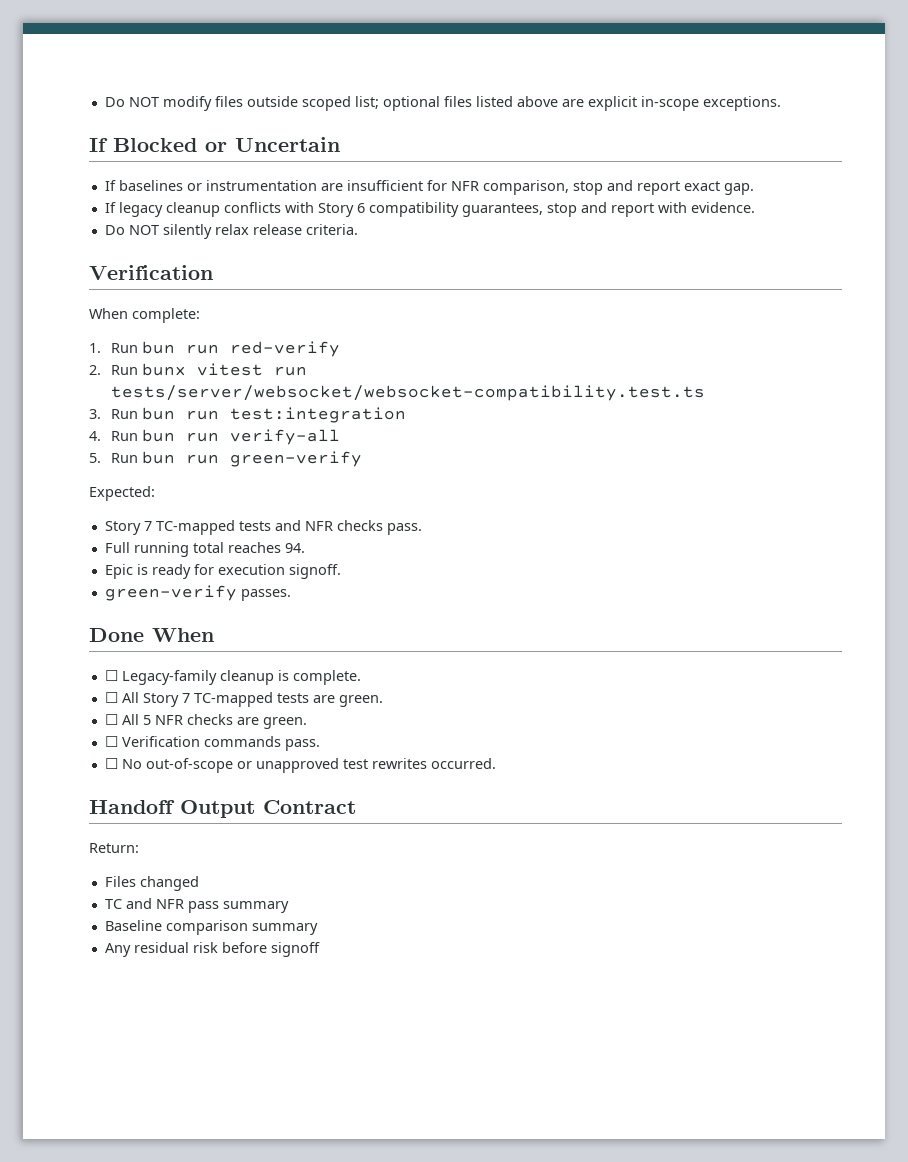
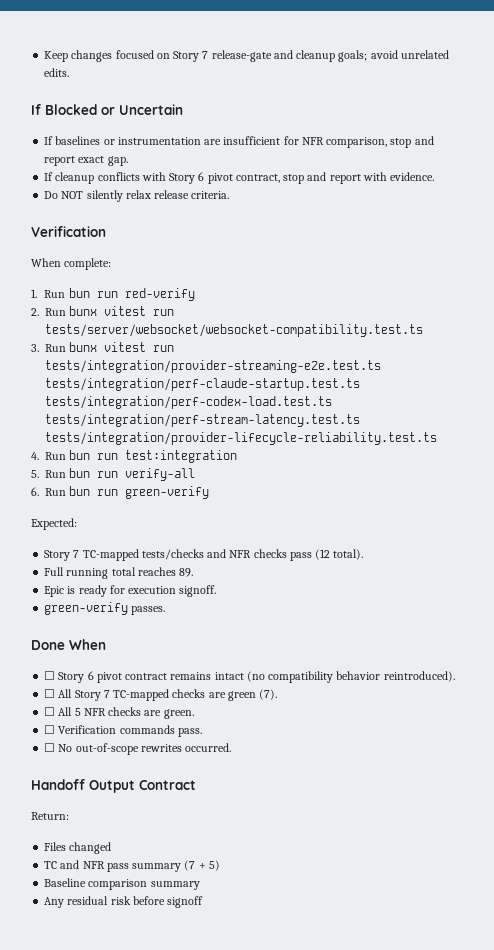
- Do NOT modify files outside scoped list; optional files listed above are explicit in-scope exceptions.
+ Keep changes focused on Story 7 release-gate and cleanup goals; avoid unrelated edits.
- If legacy cleanup conflicts with Story 6 compatibility guarantees, stop and report with evidence.
+ If cleanup conflicts with Story 6 pivot contract, stop and report with evidence.
- 3. Run bun run test:integration
+ 3. Run bunx vitest run tests/integration/provider-streaming-e2e.test.ts tests/integration/perf-claude-startup.test.ts tests/integration/perf-codex-load.test.ts tests/integration/perf-stream-latency.test.ts tests/integration/provider-lifecycle-reliability.test.ts
+ 4. Run bun run test:integration
- 4. Run bun run verify-all
+ 5. Run bun run verify-all
- 5. Run bun run green-verify
+ 6. Run bun run green-verify
- Story 7 TC-mapped tests and NFR checks pass.
+ Story 7 TC-mapped tests/checks and NFR checks pass (12 total).
- Full running total reaches 94.
+ Full running total reaches 89.
- ☐ Legacy-family cleanup is complete.
+ ☐ Story 6 pivot contract remains intact (no compatibility behavior reintroduced).
- ☐ All Story 7 TC-mapped tests are green.
+ ☐ All Story 7 TC-mapped checks are green (7).
- ☐ No out-of-scope or unapproved test rewrites occurred.
+ ☐ No out-of-scope rewrites occurred.
- TC and NFR pass summary
+ TC and NFR pass summary (7 + 5)

